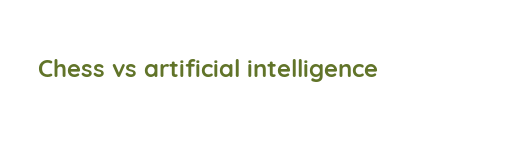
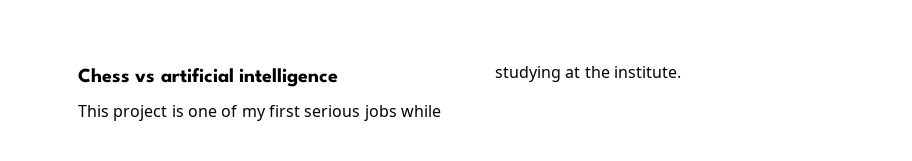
+ This project is one of my first serious jobs while studying at the institute.

